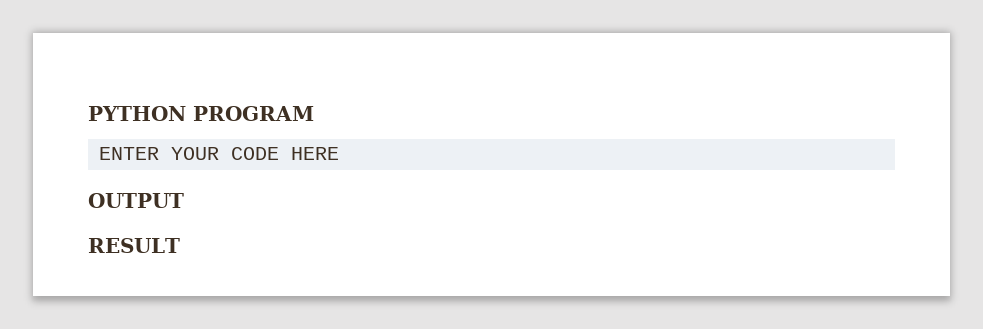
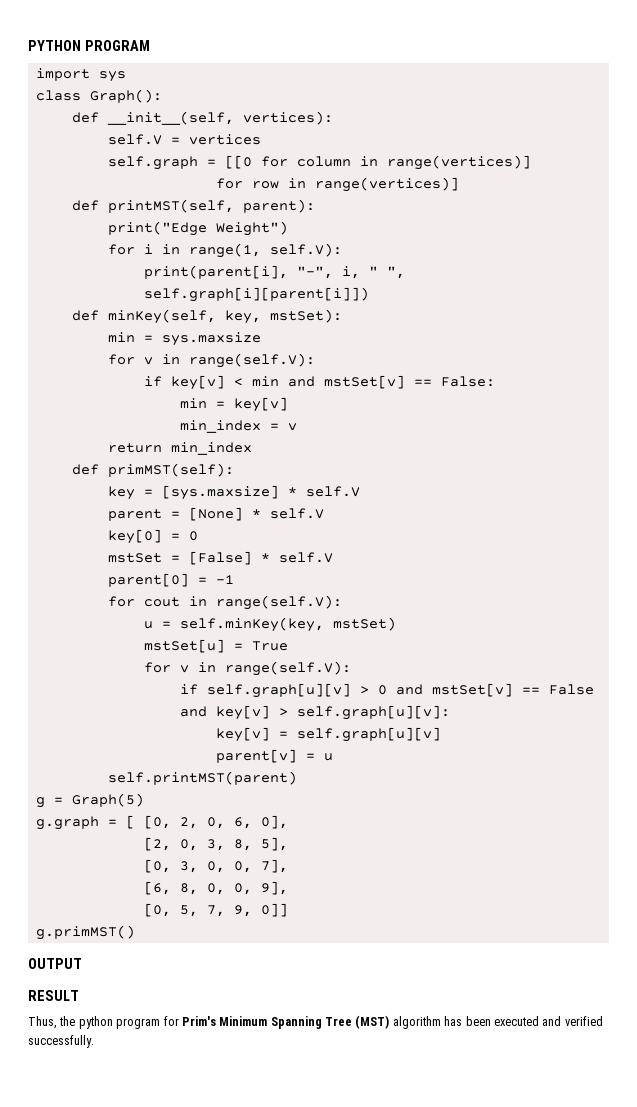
- ENTER YOUR CODE HERE
+ import sys
+ class Graph():
+ def __init__(self, vertices):
+ self.V = vertices
+ self.graph = [[0 for column in range(vertices)]
+ for row in range(vertices)]
+ def printMST(self, parent):
+ print("Edge Weight")
+ for i in range(1, self.V):
+ print(parent[i], "-", i, " ", self.graph[i][parent[i]])
+ def minKey(self, key, mstSet):
+ min = sys.maxsize
+ for v in range(self.V):
+ if key[v] < min and mstSet[v] == False:
+ min = key[v]
+ min_index = v
+ return min_index
+ def primMST(self):
+ key = [sys.maxsize] * self.V
+ parent = [None] * self.V
+ key[0] = 0
+ mstSet = [False] * self.V
+ parent[0] = -1
+ for cout in range(self.V):
+ u = self.minKey(key, mstSet)
+ mstSet[u] = True
+ for v in range(self.V):
+ if self.graph[u][v] > 0 and mstSet[v] == False and key[v] > self.graph[u][v]:
+ key[v] = self.graph[u][v]
+ parent[v] = u
+ self.printMST(parent)
+ g = Graph(5)
+ g.graph = [ [0, 2, 0, 6, 0],
+ [2, 0, 3, 8, 5],
+ [0, 3, 0, 0, 7],
+ [6, 8, 0, 0, 9],
+ [0, 5, 7, 9, 0]]
+ g.primMST()
  OUTPUT
  RESULT
+ Thus, the python program for Prim's Minimum Spanning Tree (MST) algorithm has been executed and verified successfully.

